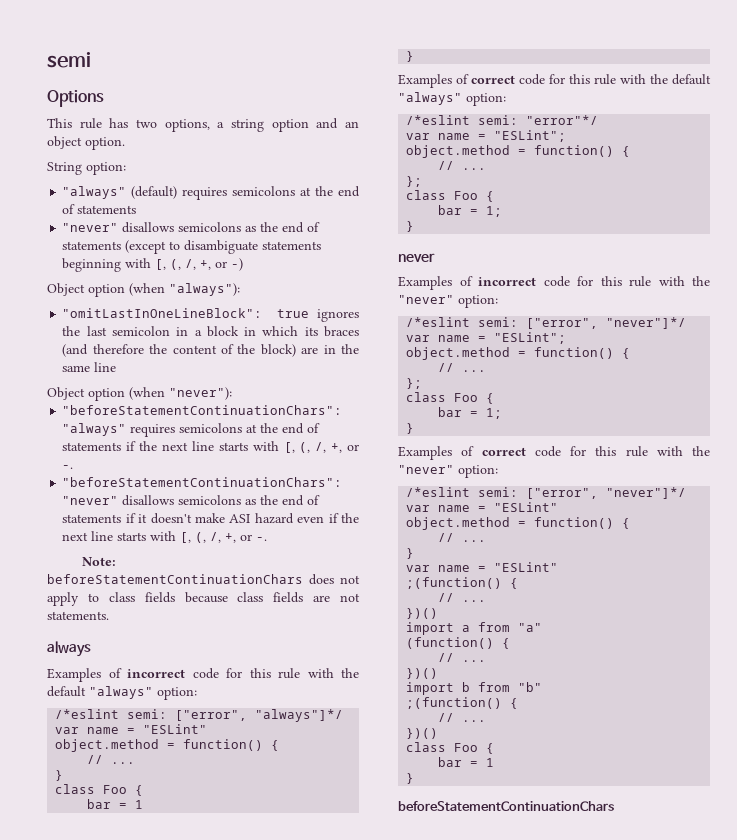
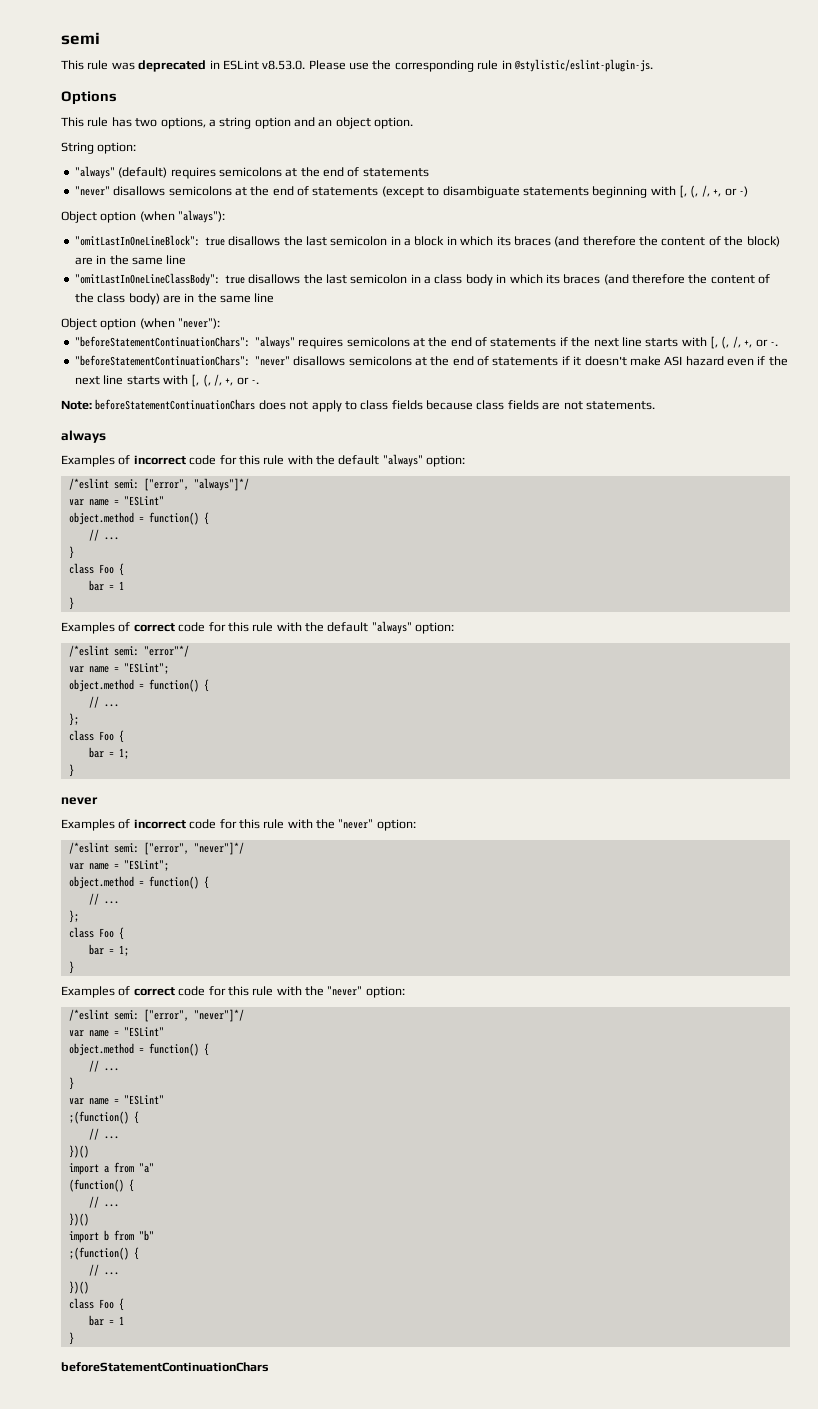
+ This rule was deprecated in ESLint v8.53.0. Please use the corresponding rule in @stylistic/eslint-plugin-js.
- "never" disallows semicolons as the end of statements (except to disambiguate statements beginning with [, (, /, +, or -)
+ "never" disallows semicolons at the end of statements (except to disambiguate statements beginning with [, (, /, +, or -)
- "omitLastInOneLineBlock": true ignores the last semicolon in a block in which its braces (and therefore the content of the block) are in the same line
+ "omitLastInOneLineBlock": true disallows the last semicolon in a block in which its braces (and therefore the content of the block) are in the same line
+ "omitLastInOneLineClassBody": true disallows the last semicolon in a class body in which its braces (and therefore the content of the class body) are in the same line
- "beforeStatementContinuationChars": "never" disallows semicolons as the end of statements if it doesn't make ASI hazard even if the next line starts with [, (, /, +, or -.
+ "beforeStatementContinuationChars": "never" disallows semicolons at the end of statements if it doesn't make ASI hazard even if the next line starts with [, (, /, +, or -.

